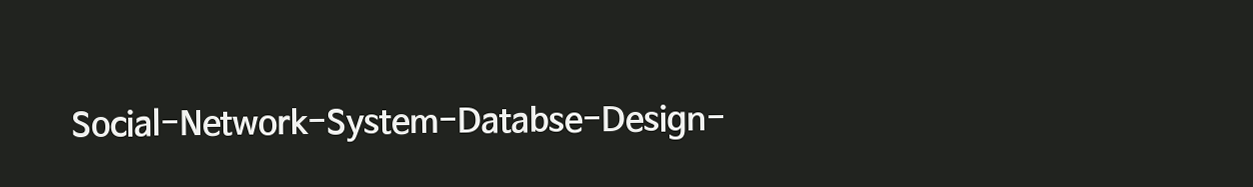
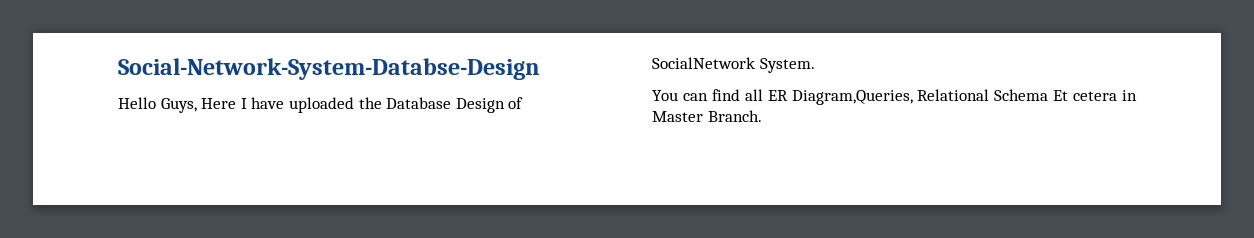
- Social-Network-System-Databse-Design-
+ Social-Network-System-Databse-Design
+ Hello Guys, Here I have uploaded the Database Design of SocialNetwork System.
+ You can find all ER Diagram,Queries, Relational Schema Et cetera in Master Branch.

